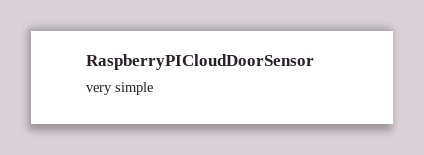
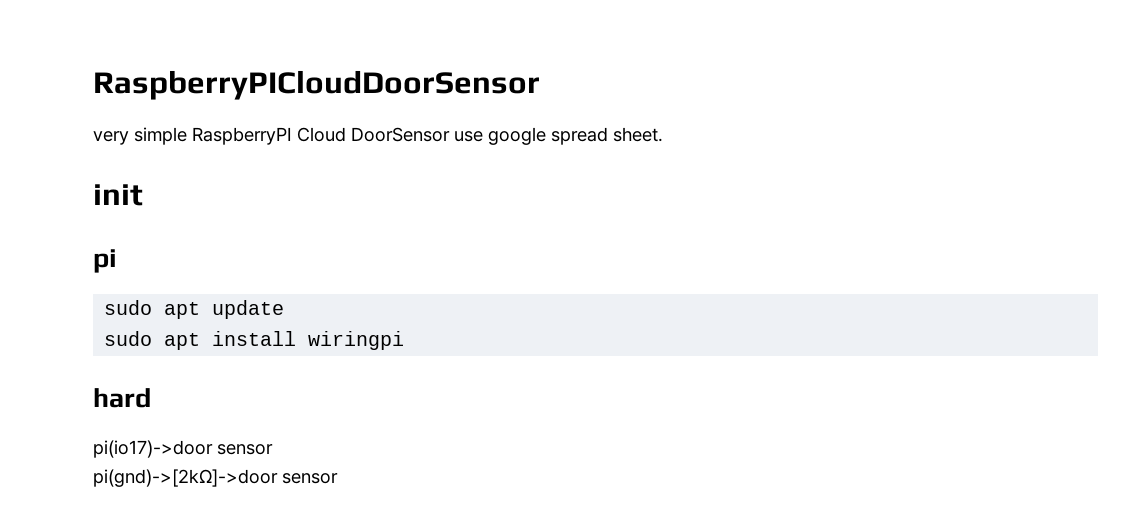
- very simple
+ very simple RaspberryPI Cloud DoorSensor use google spread sheet.
+ init
+ pi
+ sudo apt update
+ sudo apt install wiringpi
+ hard
+ pi(io17)->door sensor
+ pi(gnd)->[2kΩ]->door sensor

